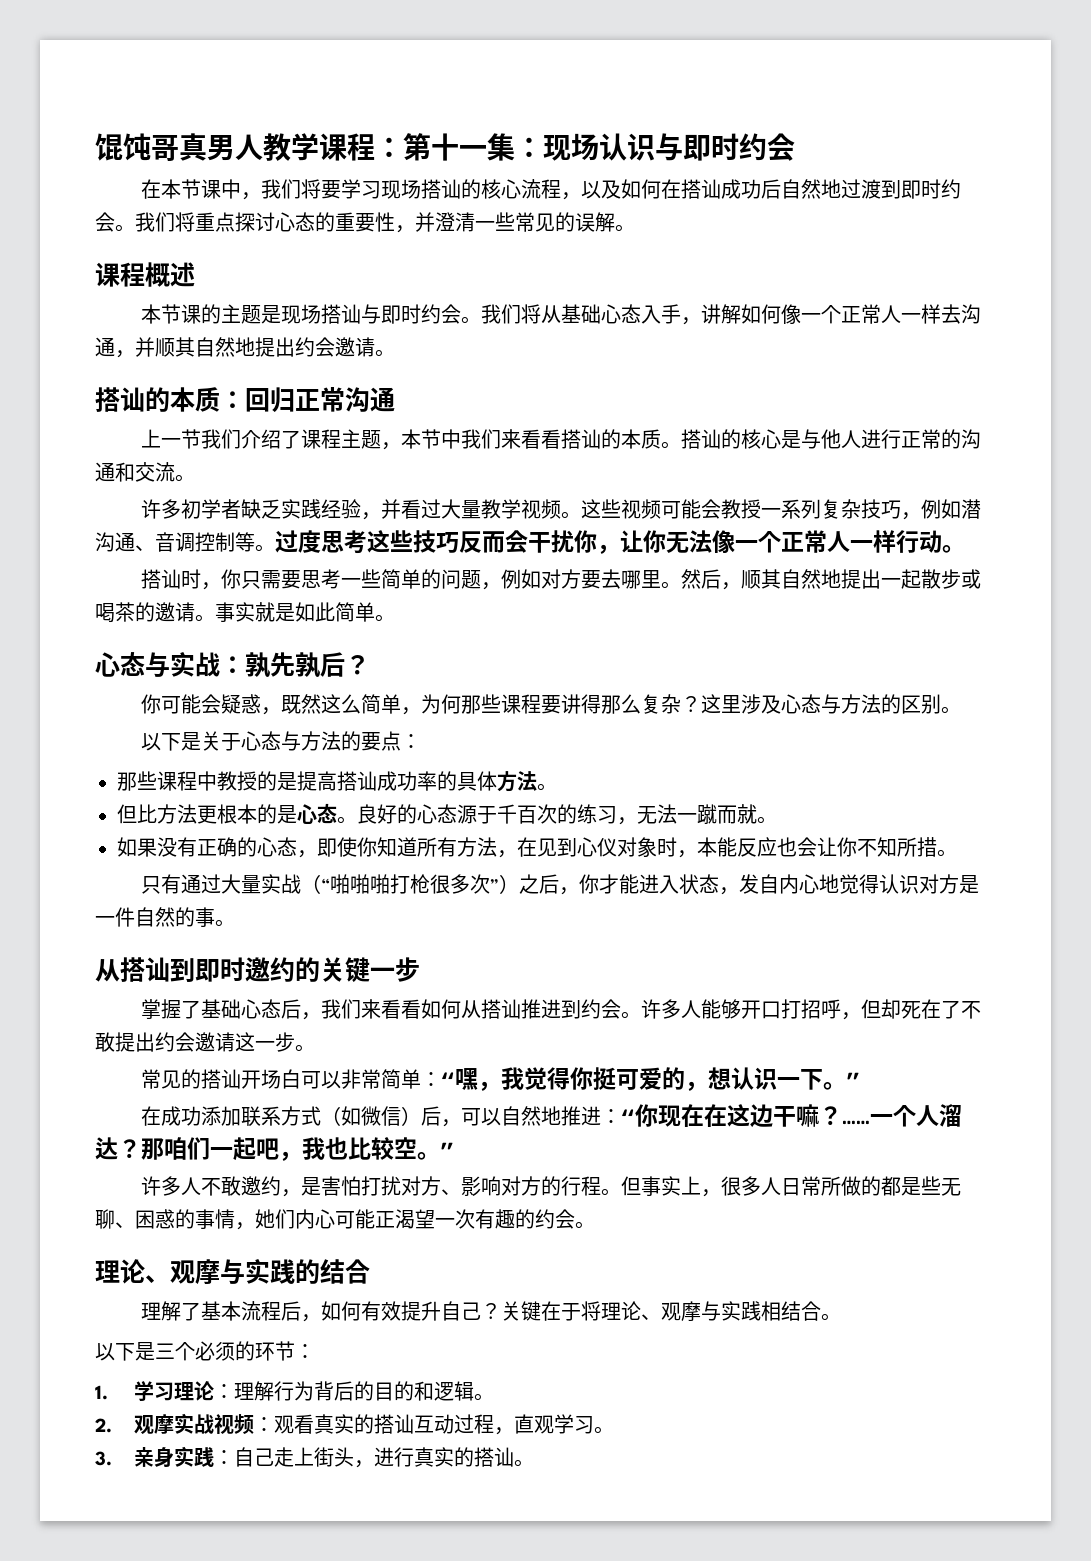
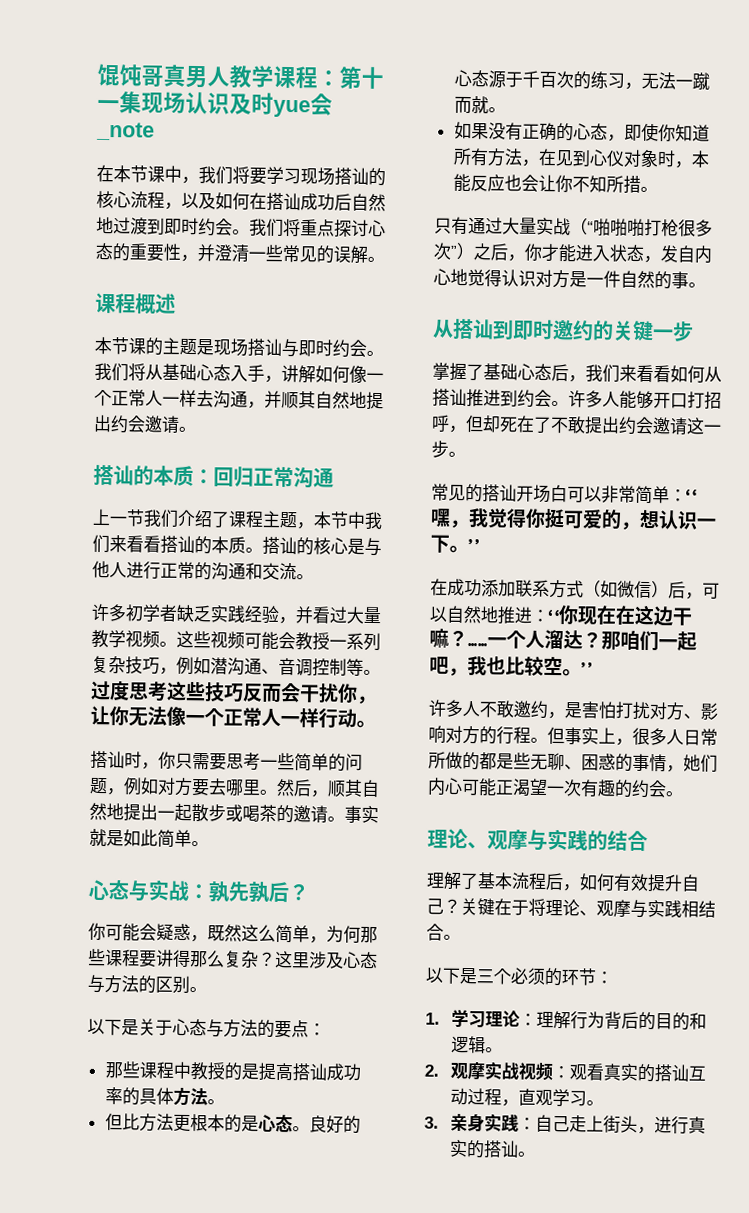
- 馄饨哥真男人教学课程：第十一集：现场认识与即时约会
+ 馄饨哥真男人教学课程：第十一集现场认识及时yue会_note

